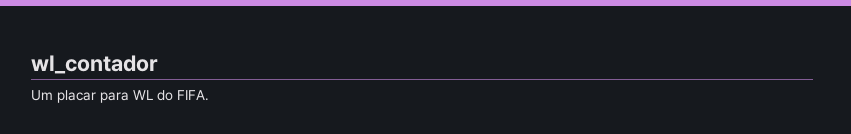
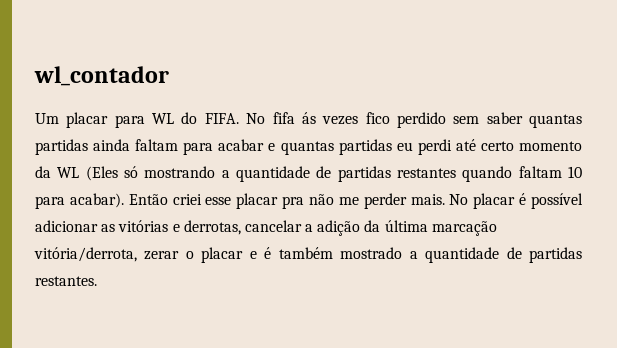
+ No fifa ás vezes fico perdido sem saber quantas partidas ainda faltam para acabar e quantas partidas eu perdi até certo momento da WL (Eles só mostrando a quantidade de partidas restantes quando faltam 10 para acabar). Então criei esse placar pra não me perder mais. No placar é possível adicionar as vitórias e derrotas, cancelar a adição da última marcação vitória/derrota, zerar o placar e é também mostrado a quantidade de partidas restantes.

